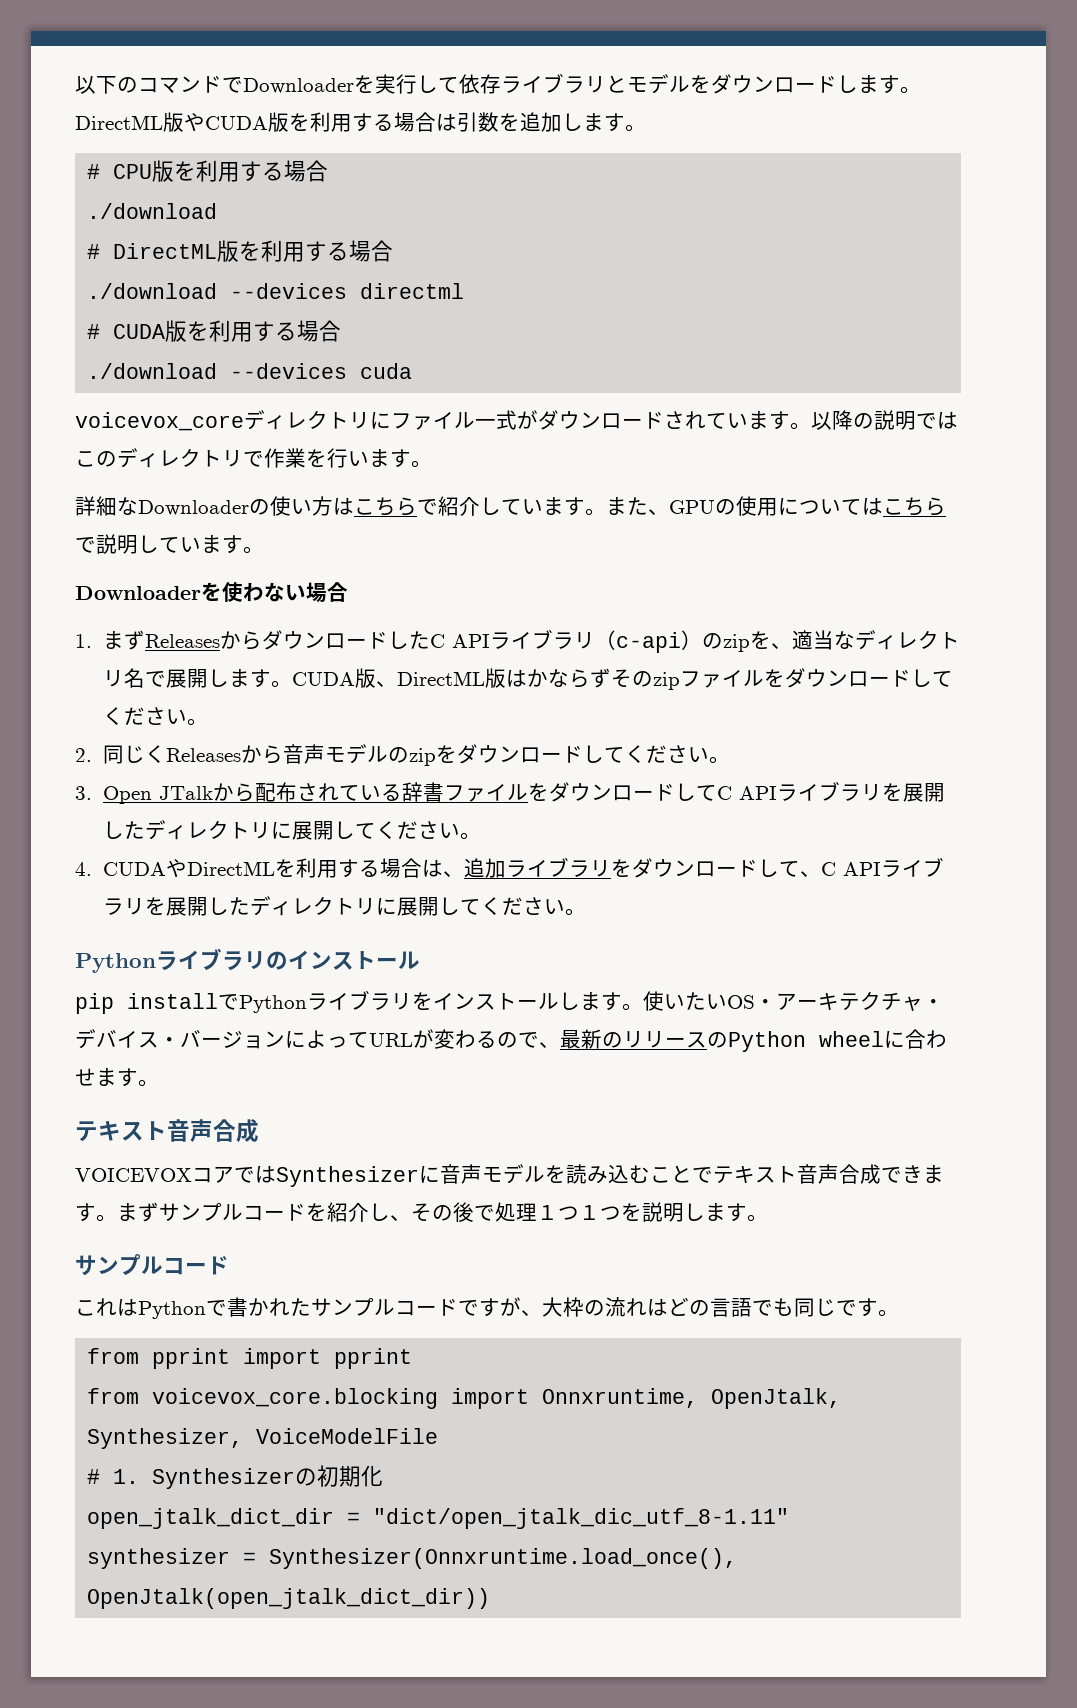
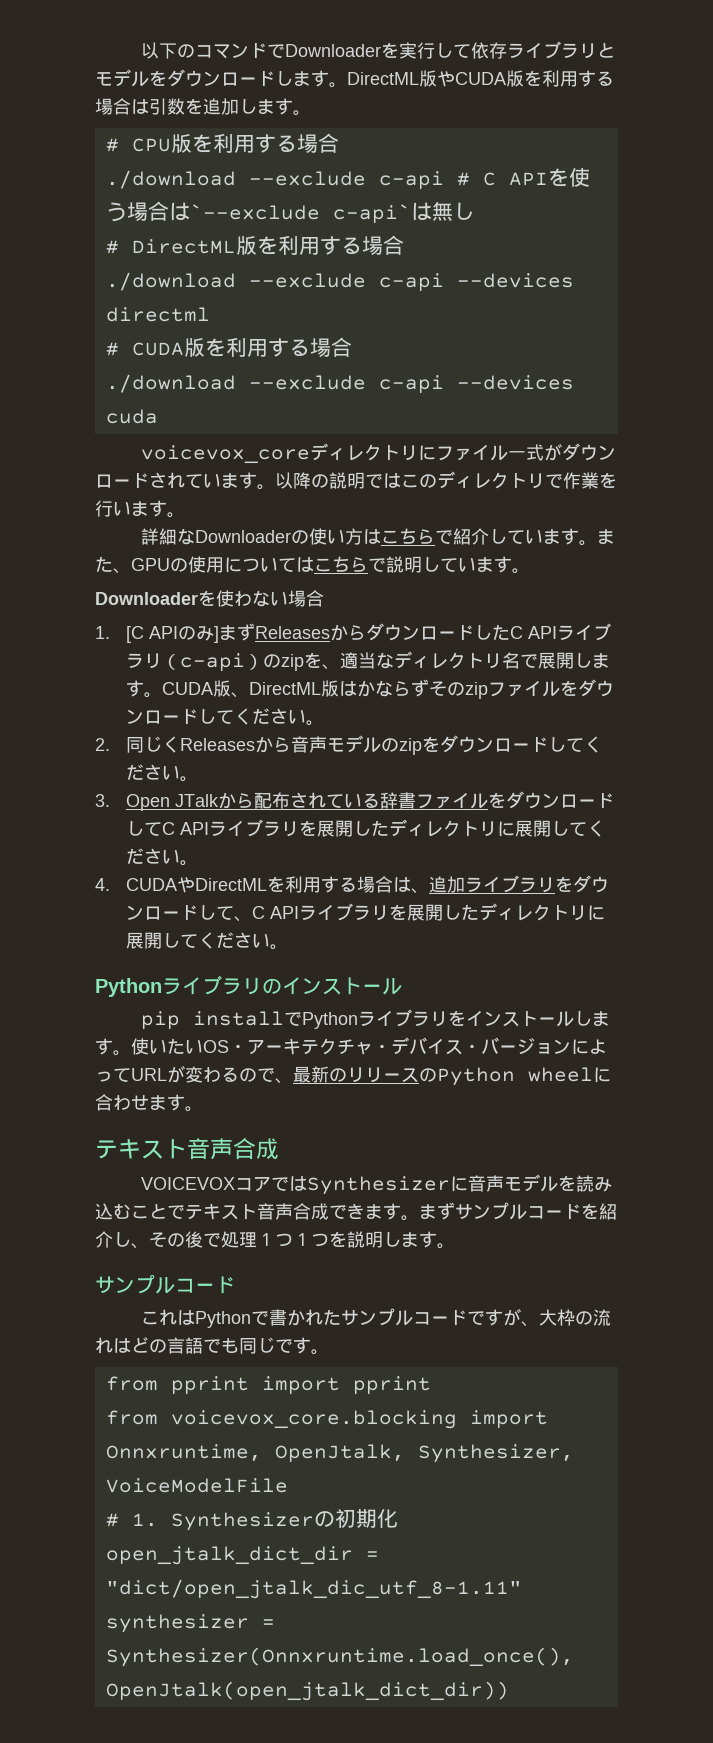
  # CPU版を利用する場合
- ./download
+ ./download --exclude c-api # C APIを使う場合は`--exclude c-api`は無し
- ./download --devices directml
+ ./download --exclude c-api --devices directml
- ./download --devices cuda
+ ./download --exclude c-api --devices cuda
- 1.まずReleasesからダウンロードしたC APIライブラリ（c-api）のzipを、適当なディレクトリ名で展開します。
+ 1. [C APIのみ]まずReleasesからダウンロードしたC APIライブラリ（c-api）のzipを、適当なディレクトリ名で展開します。

